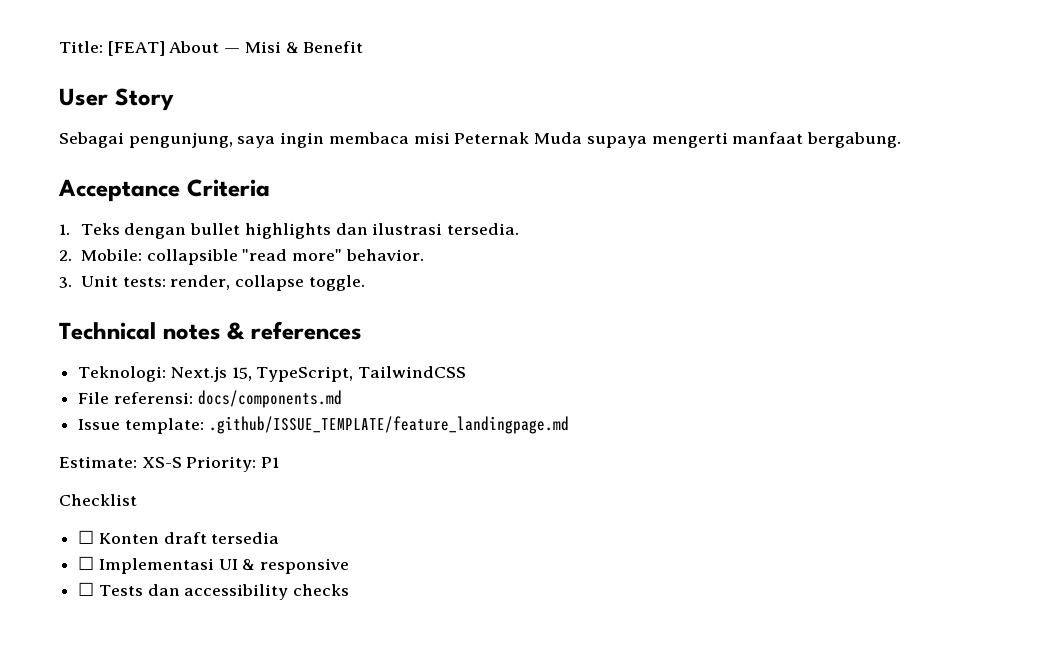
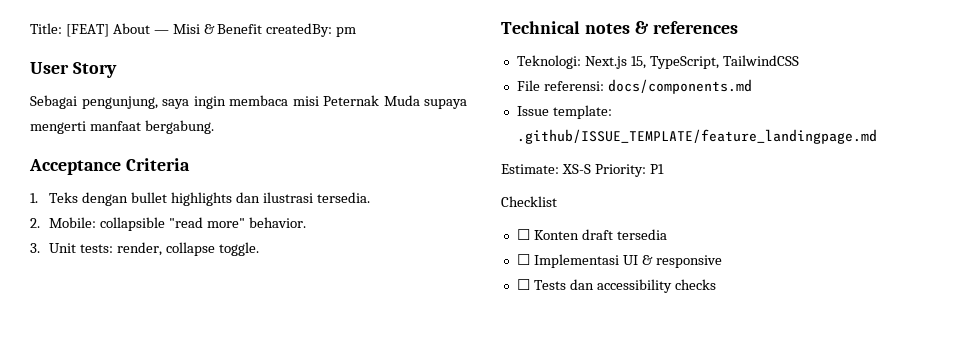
- Title: [FEAT] About — Misi & Benefit
+ Title: [FEAT] About — Misi & Benefit createdBy: pm

